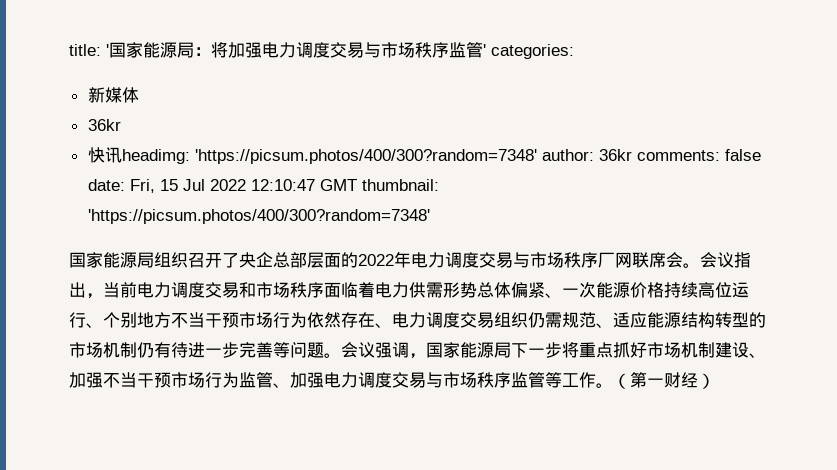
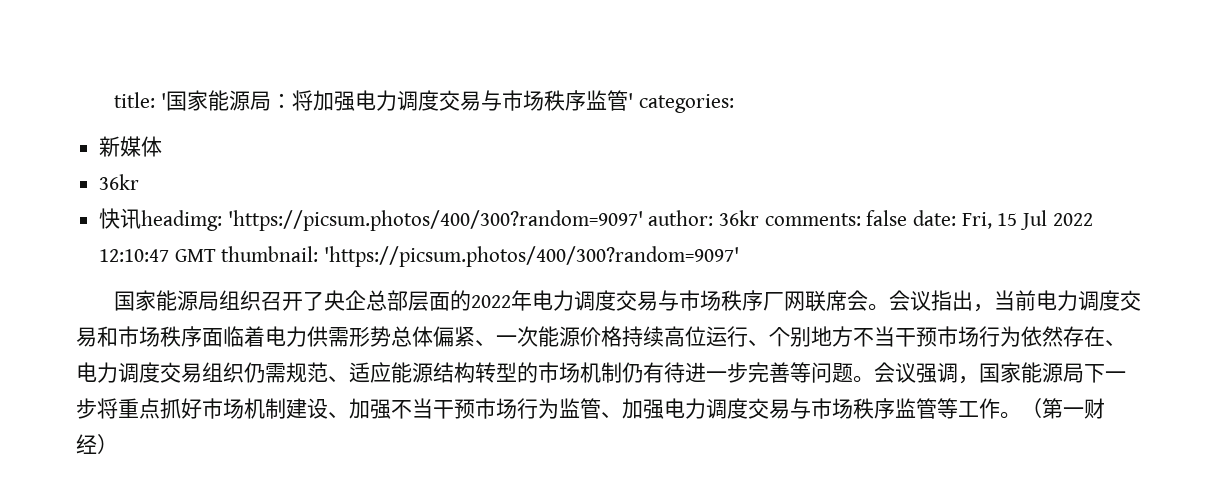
- 快讯headimg: 'https://picsum.photos/400/300?random=7348' author: 36kr comments: false date: Fri, 15 Jul 2022 12:10:47 GMT thumbnail: 'https://picsum.photos/400/300?random=7348'
+ 快讯headimg: 'https://picsum.photos/400/300?random=9097' author: 36kr comments: false date: Fri, 15 Jul 2022 12:10:47 GMT thumbnail: 'https://picsum.photos/400/300?random=9097'

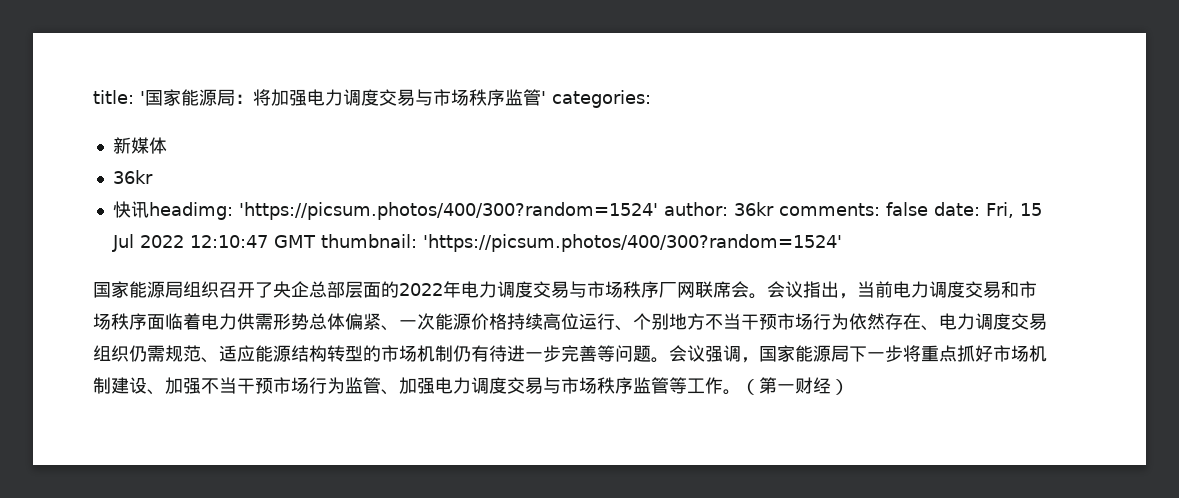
- 快讯headimg: 'https://picsum.photos/400/300?random=9097' author: 36kr comments: false date: Fri, 15 Jul 2022 12:10:47 GMT thumbnail: 'https://picsum.photos/400/300?random=9097'
+ 快讯headimg: 'https://picsum.photos/400/300?random=1524' author: 36kr comments: false date: Fri, 15 Jul 2022 12:10:47 GMT thumbnail: 'https://picsum.photos/400/300?random=1524'

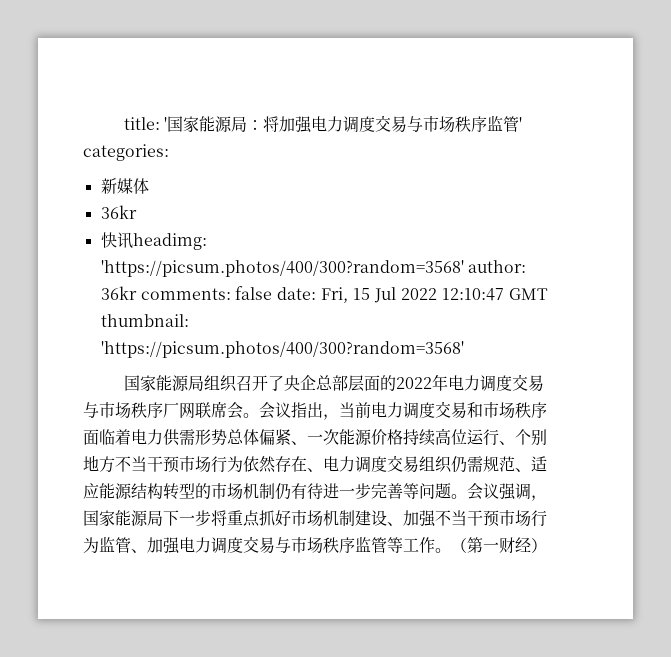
- 快讯headimg: 'https://picsum.photos/400/300?random=1524' author: 36kr comments: false date: Fri, 15 Jul 2022 12:10:47 GMT thumbnail: 'https://picsum.photos/400/300?random=1524'
+ 快讯headimg: 'https://picsum.photos/400/300?random=3568' author: 36kr comments: false date: Fri, 15 Jul 2022 12:10:47 GMT thumbnail: 'https://picsum.photos/400/300?random=3568'

